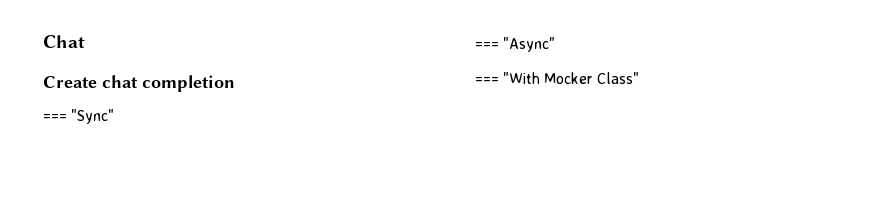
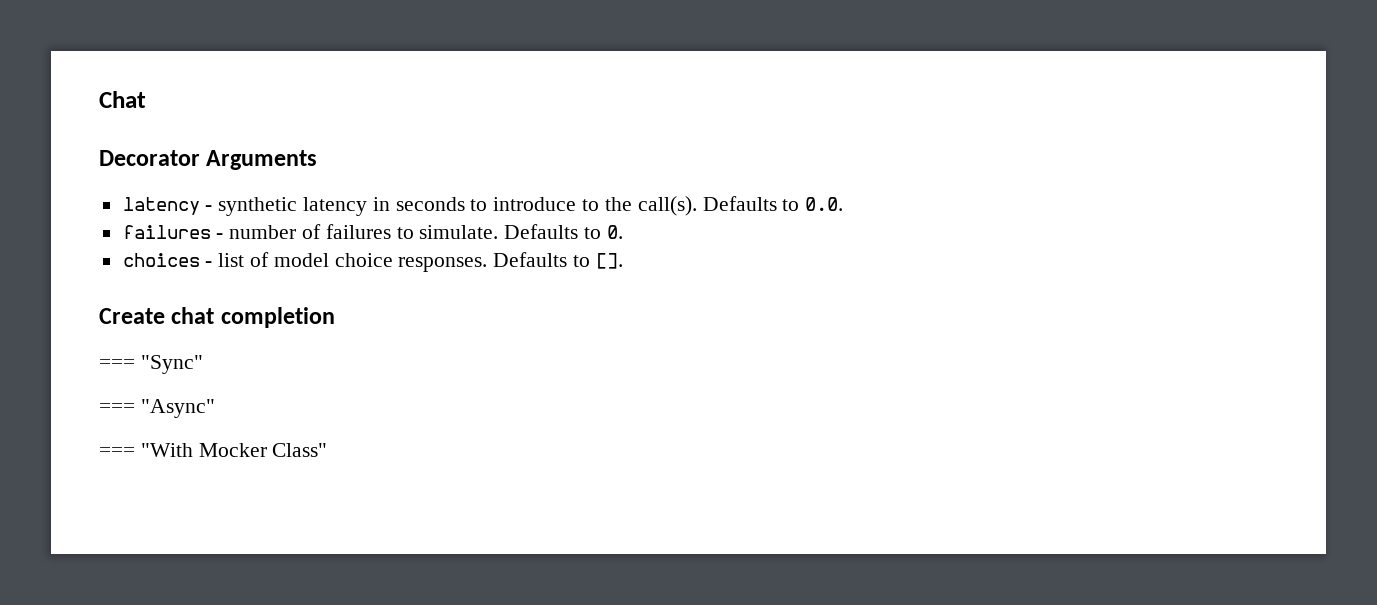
+ Decorator Arguments
+ latency - synthetic latency in seconds to introduce to the call(s). Defaults to 0.0.
+ failures - number of failures to simulate. Defaults to 0.
+ choices - list of model choice responses. Defaults to [].

